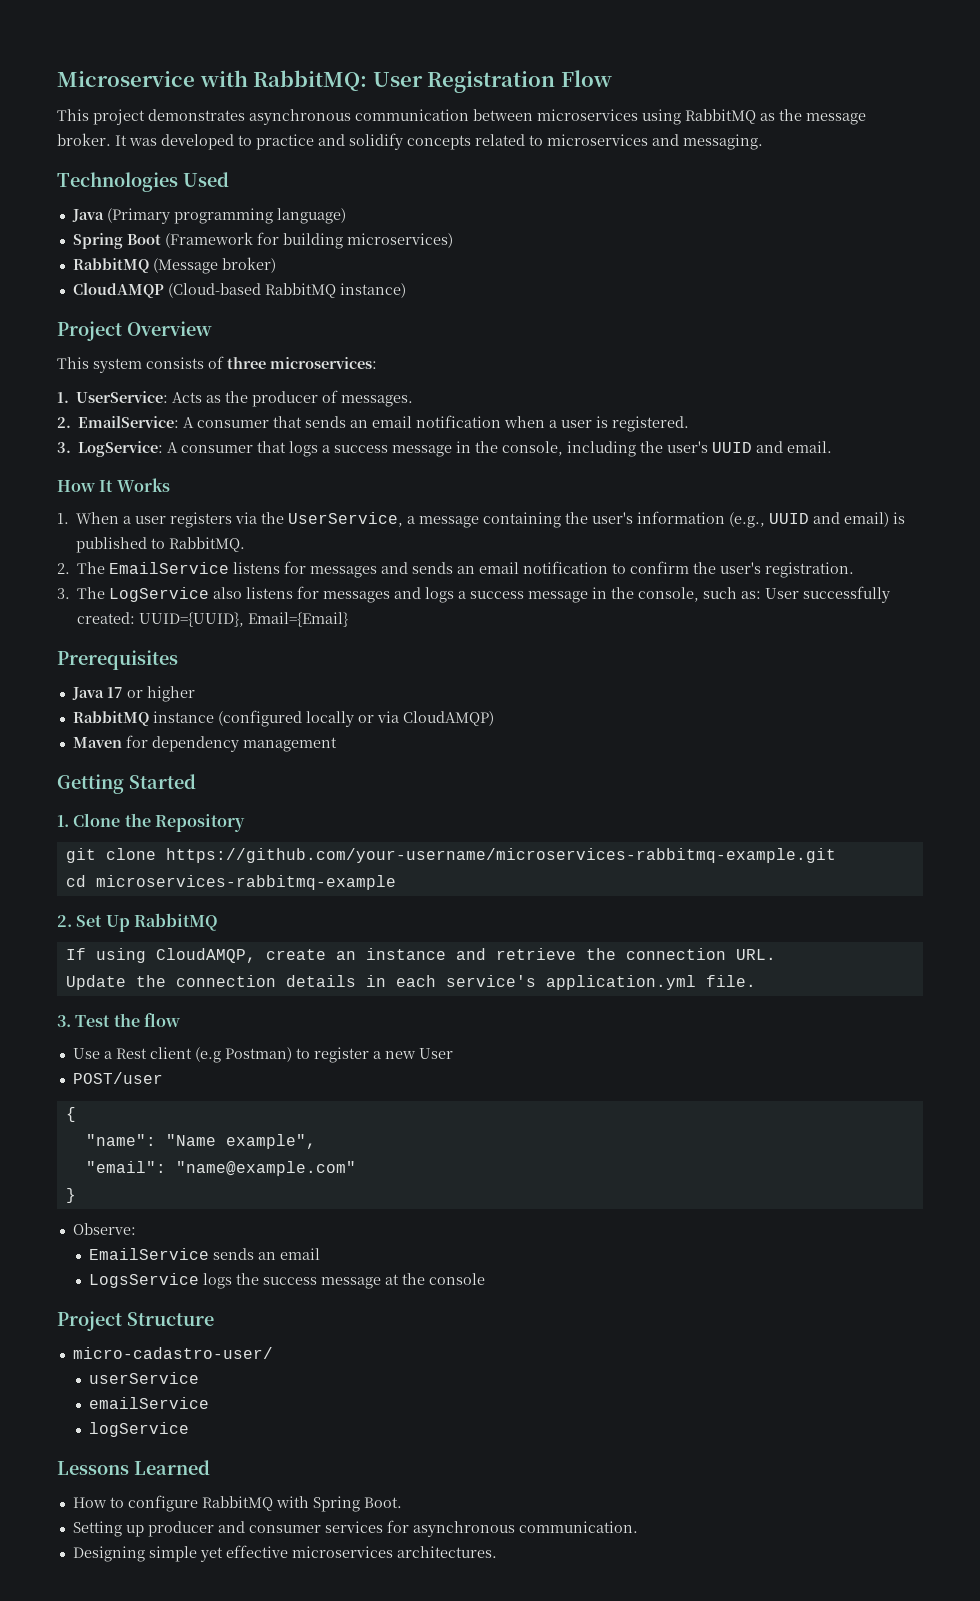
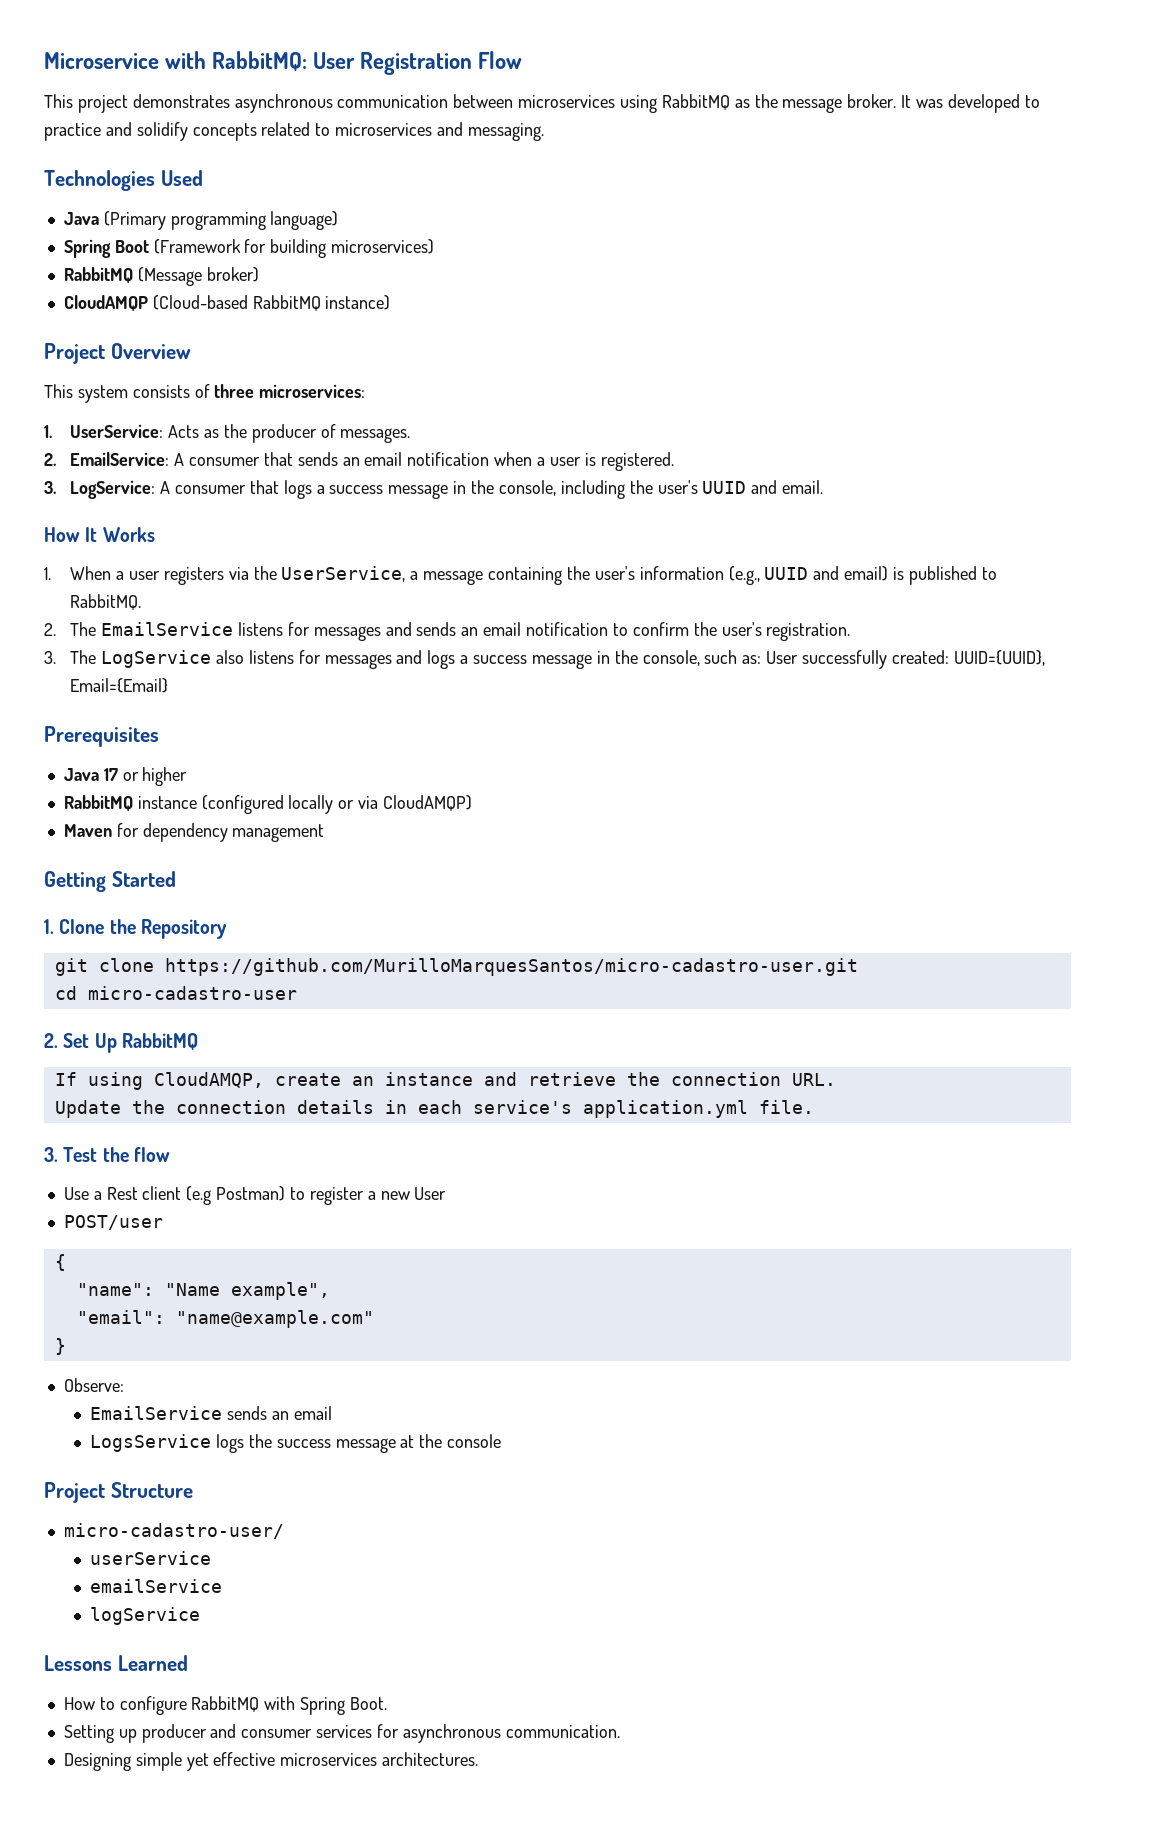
- git clone https://github.com/your-username/microservices-rabbitmq-example.git
+ git clone https://github.com/MurilloMarquesSantos/micro-cadastro-user.git
- cd microservices-rabbitmq-example
+ cd micro-cadastro-user

